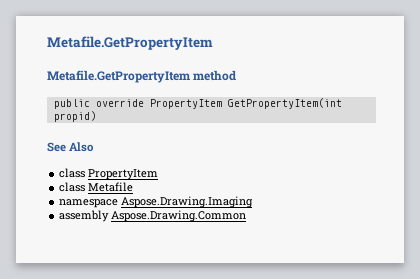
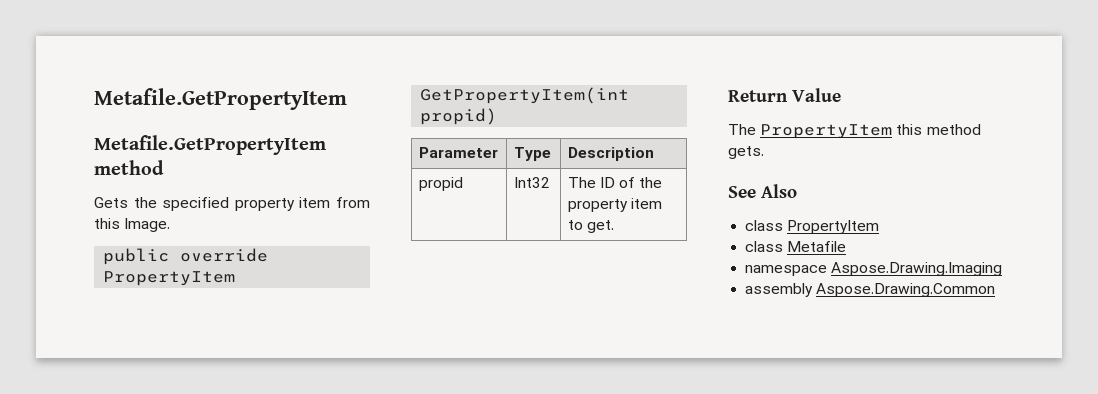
+ Gets the specified property item from this Image.
+ Parameter | Type | Description
+ propid | Int32 | The ID of the property item to get.
+ Return Value
+ The PropertyItem this method gets.

